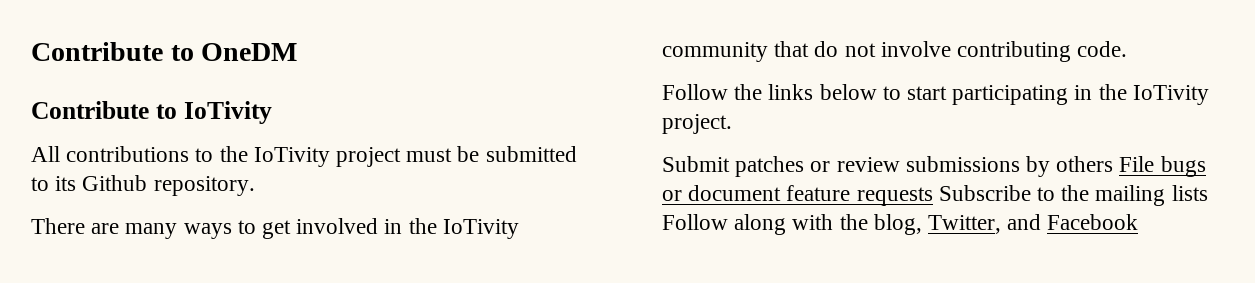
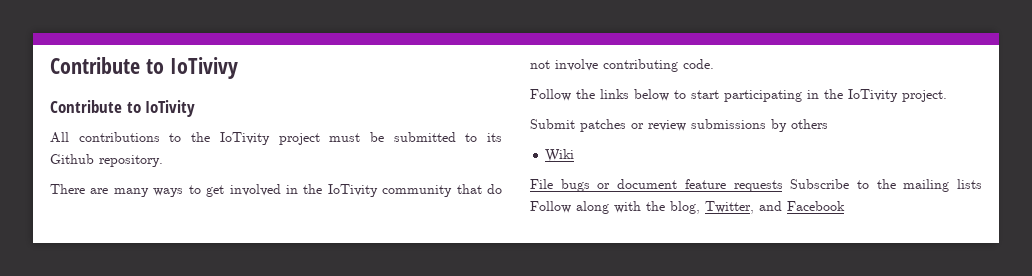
- Contribute to OneDM
+ Contribute to IoTivivy
- Submit patches or review submissions by others File bugs or document feature requests Subscribe to the mailing lists Follow along with the blog, Twitter, and Facebook
+ Submit patches or review submissions by others
+ Wiki
+ File bugs or document feature requests Subscribe to the mailing lists Follow along with the blog, Twitter, and Facebook

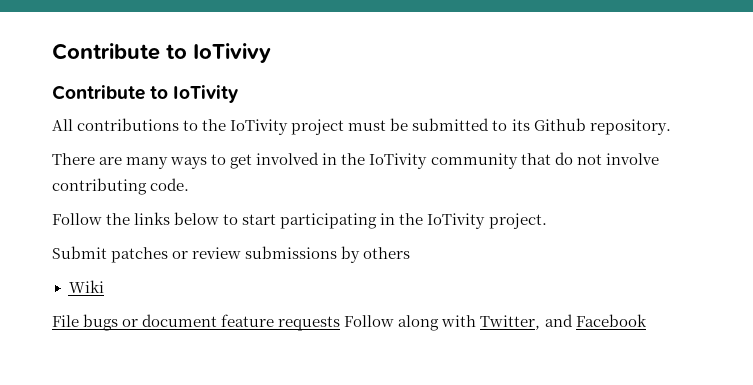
- File bugs or document feature requests Subscribe to the mailing lists Follow along with the blog, Twitter, and Facebook
+ File bugs or document feature requests Follow along with Twitter, and Facebook

